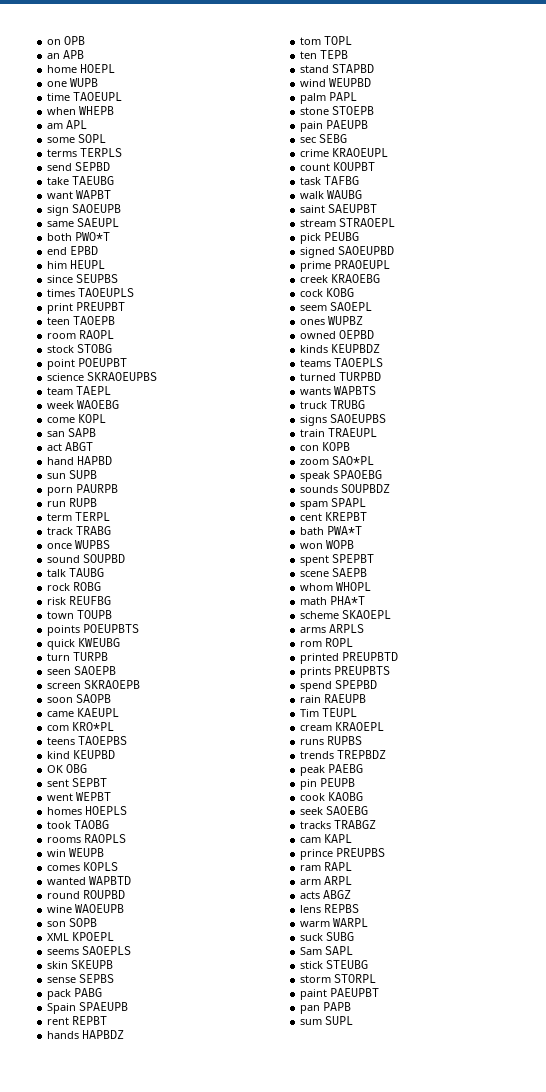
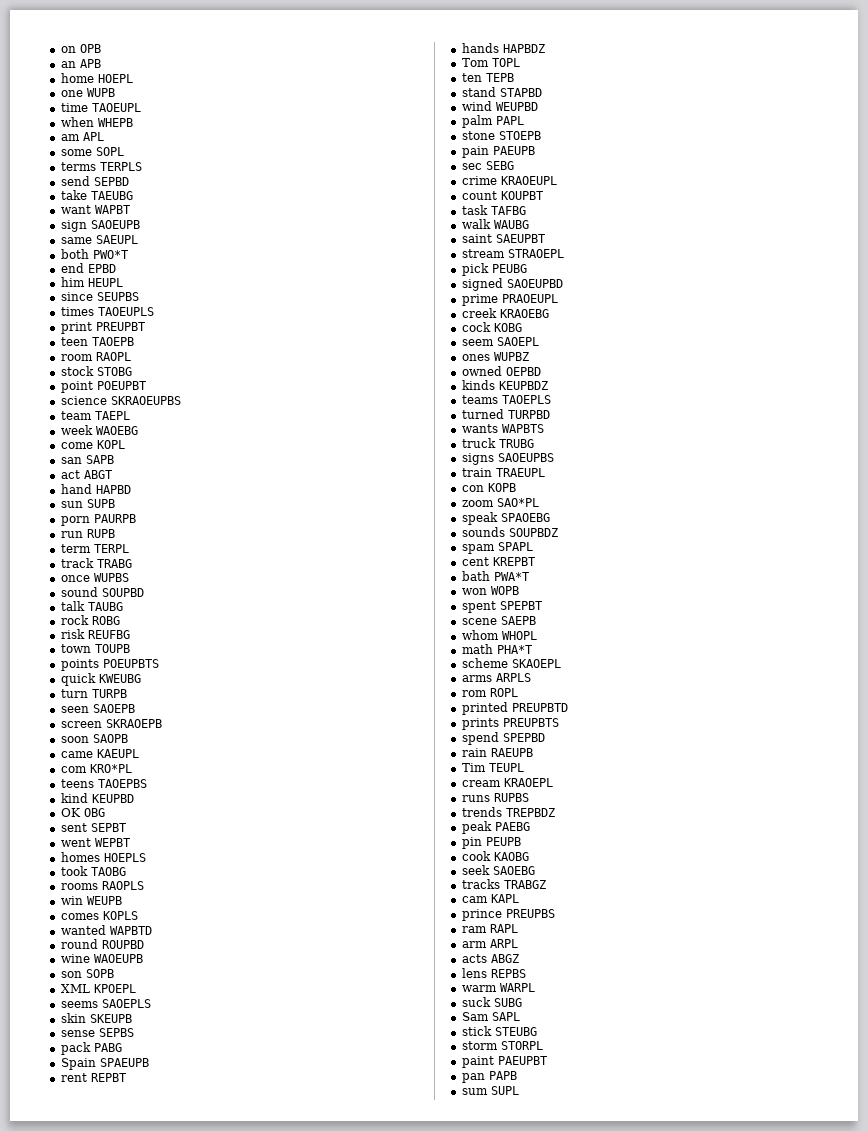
- tom TOPL
+ Tom TOPL

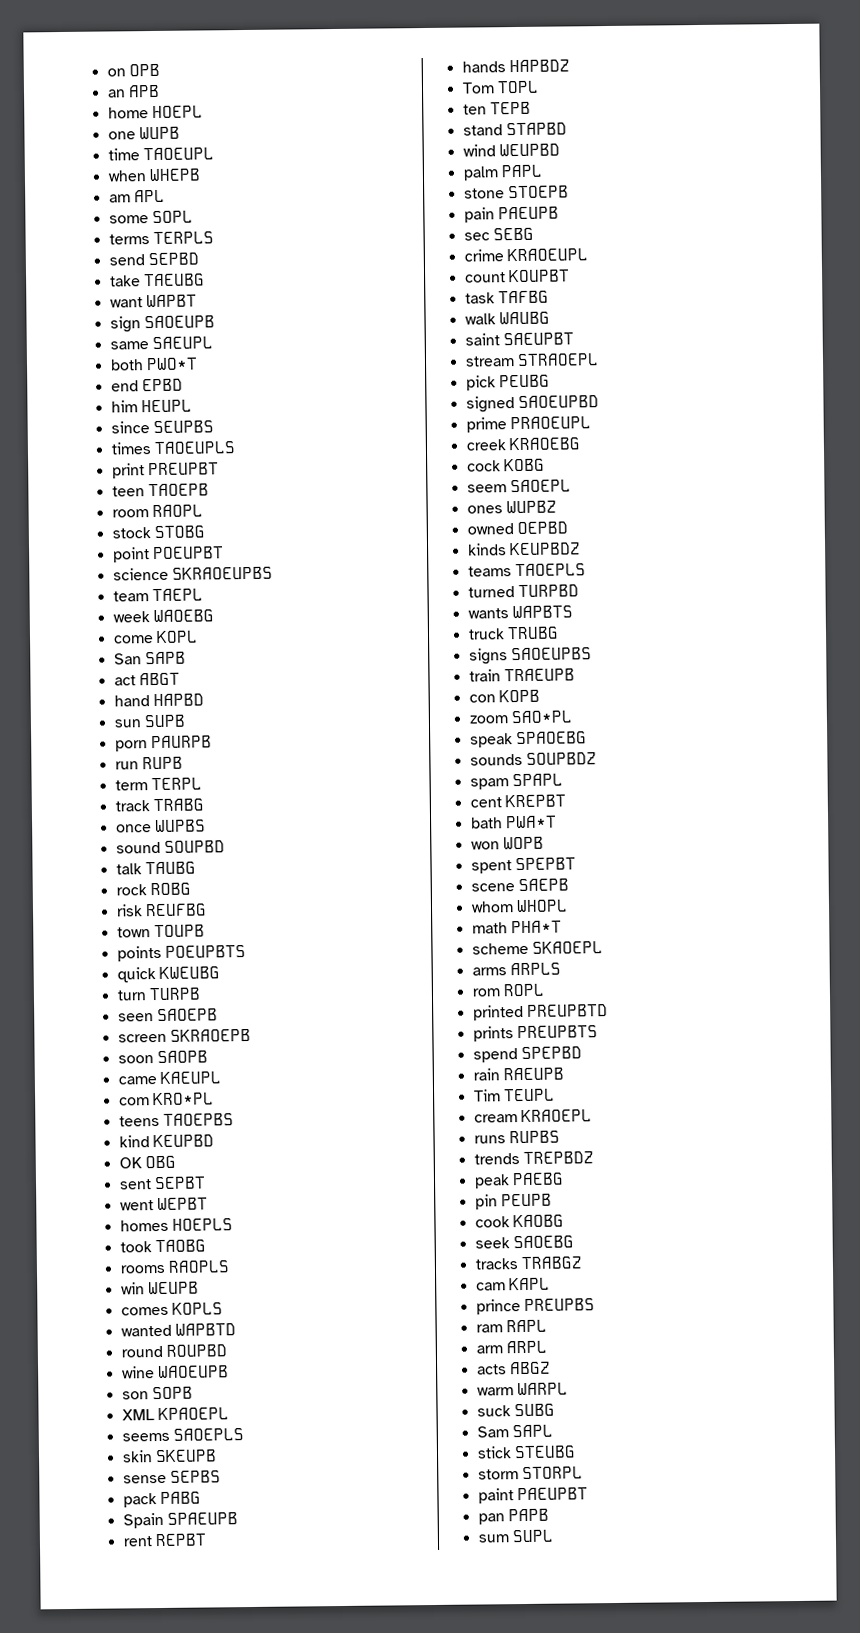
- san SAPB
+ San SAPB
- XML KPOEPL
+ XML KPAOEPL
- train TRAEUPL
+ train TRAEUPB
- lens REPBS

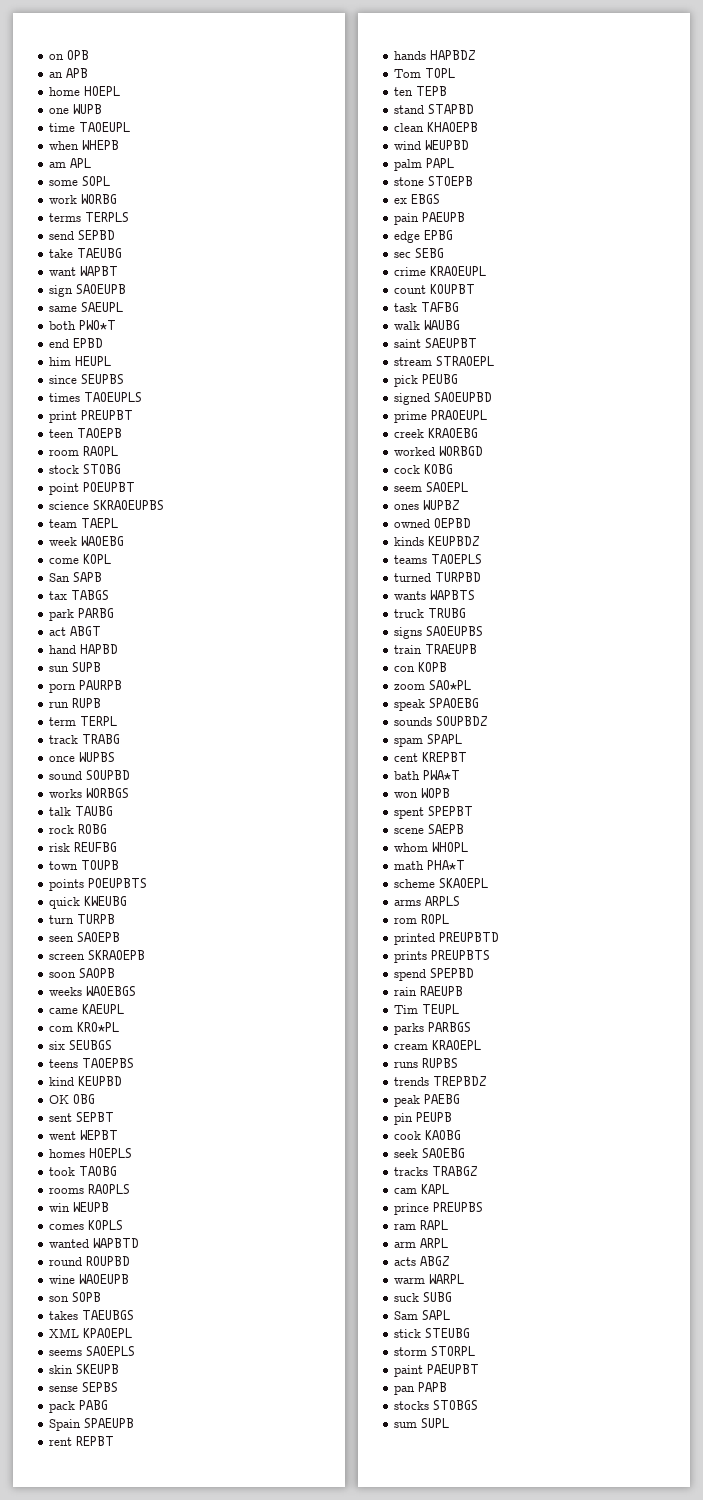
+ work WORBG
+ tax TABGS
+ park PARBG
+ works WORBGS
+ weeks WAOEBGS
+ six SEUBGS
+ takes TAEUBGS
+ clean KHAOEPB
+ ex EBGS
+ edge EPBG
+ worked WORBGD
+ parks PARBGS
+ stocks STOBGS

